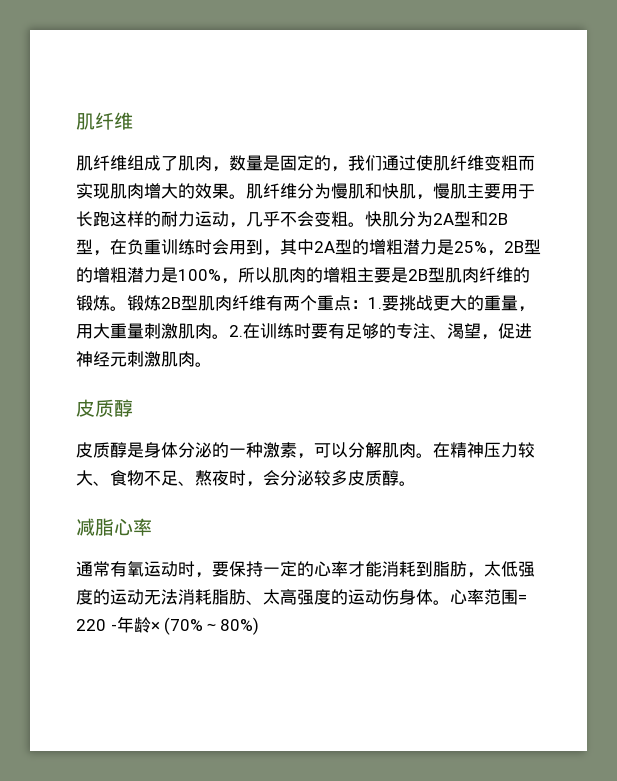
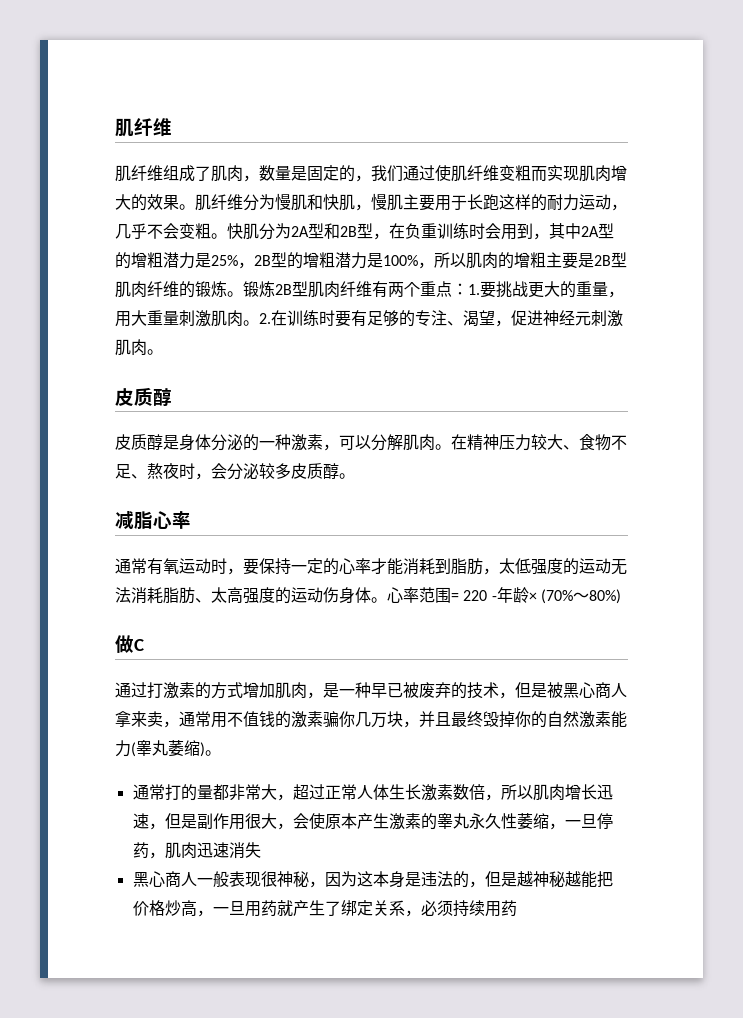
+ 做C
+ 通过打激素的方式增加肌肉，是一种早已被废弃的技术，但是被黑心商人拿来卖，通常用不值钱的激素骗你几万块，并且最终毁掉你的自然激素能力(睾丸萎缩)。
+ 通常打的量都非常大，超过正常人体生长激素数倍，所以肌肉增长迅速，但是副作用很大，会使原本产生激素的睾丸永久性萎缩，一旦停药，肌肉迅速消失
+ 黑心商人一般表现很神秘，因为这本身是违法的，但是越神秘越能把价格炒高，一旦用药就产生了绑定关系，必须持续用药

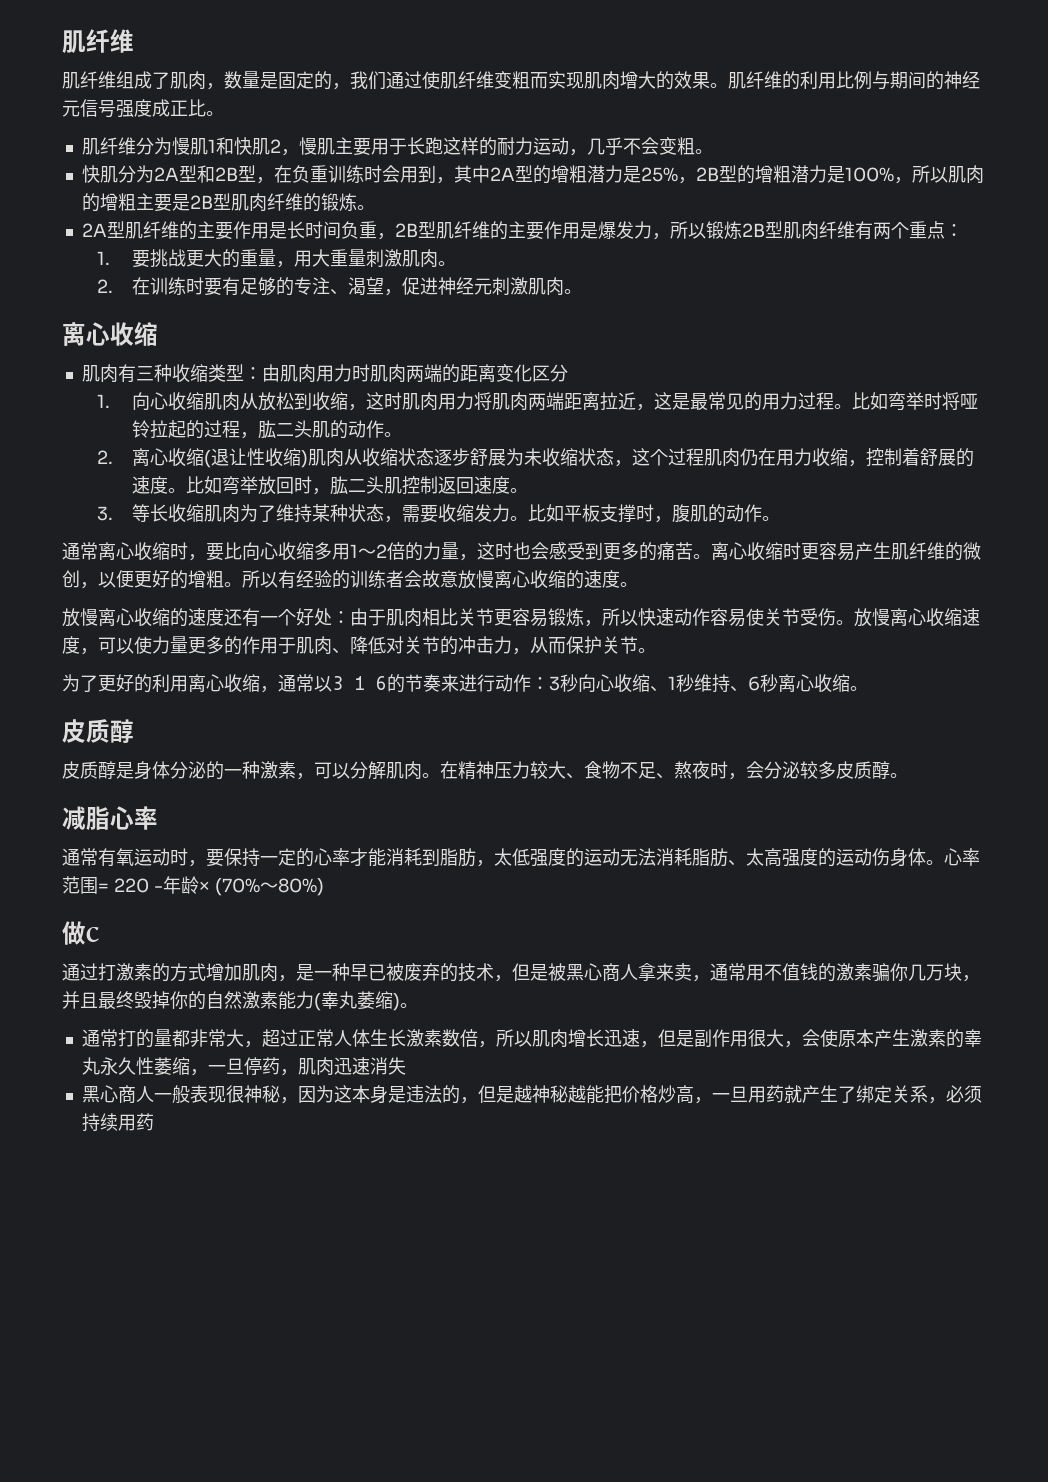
- 肌纤维分为慢肌和快肌，慢肌主要用于长跑这样的耐力运动，几乎不会变粗。快肌分为2A型和2B型，在负重训练时会用到，其中2A型的增粗潜力是25%，2B型的增粗潜力是100%，所以肌肉的增粗主要是2B型肌肉纤维的锻炼。锻炼2B型肌肉纤维有两个重点：1.要挑战更大的重量，用大重量刺激肌肉。2.在训练时要有足够的专注、渴望，促进神经元刺激肌肉。
+ 肌纤维的利用比例与期间的神经元信号强度成正比。
+ 肌纤维分为慢肌1和快肌2，慢肌主要用于长跑这样的耐力运动，几乎不会变粗。
+ 快肌分为2A型和2B型，在负重训练时会用到，其中2A型的增粗潜力是25%，2B型的增粗潜力是100%，所以肌肉的增粗主要是2B型肌肉纤维的锻炼。
+ 2A型肌纤维的主要作用是长时间负重，2B型肌纤维的主要作用是爆发力，所以锻炼2B型肌肉纤维有两个重点：
+ 1.要挑战更大的重量，用大重量刺激肌肉。
+ 2.在训练时要有足够的专注、渴望，促进神经元刺激肌肉。
+ 离心收缩
+ 肌肉有三种收缩类型：由肌肉用力时肌肉两端的距离变化区分
+ 1.向心收缩肌肉从放松到收缩，这时肌肉用力将肌肉两端距离拉近，这是最常见的用力过程。比如弯举时将哑铃拉起的过程，肱二头肌的动作。
+ 2.离心收缩(退让性收缩)肌肉从收缩状态逐步舒展为未收缩状态，这个过程肌肉仍在用力收缩，控制着舒展的速度。比如弯举放回时，肱二头肌控制返回速度。
+ 3.等长收缩肌肉为了维持某种状态，需要收缩发力。比如平板支撑时，腹肌的动作。
+ 通常离心收缩时，要比向心收缩多用1～2倍的力量，这时也会感受到更多的痛苦。离心收缩时更容易产生肌纤维的微创，以便更好的增粗。所以有经验的训练者会故意放慢离心收缩的速度。
+ 放慢离心收缩的速度还有一个好处：由于肌肉相比关节更容易锻炼，所以快速动作容易使关节受伤。放慢离心收缩速度，可以使力量更多的作用于肌肉、降低对关节的冲击力，从而保护关节。
+ 为了更好的利用离心收缩，通常以3 1 6的节奏来进行动作：3秒向心收缩、1秒维持、6秒离心收缩。

